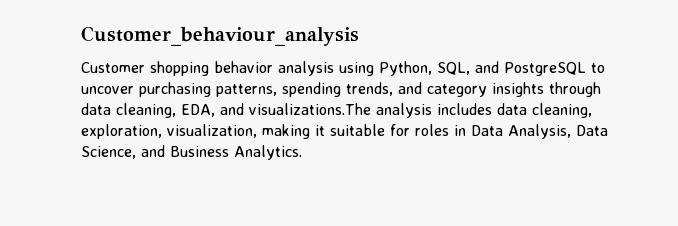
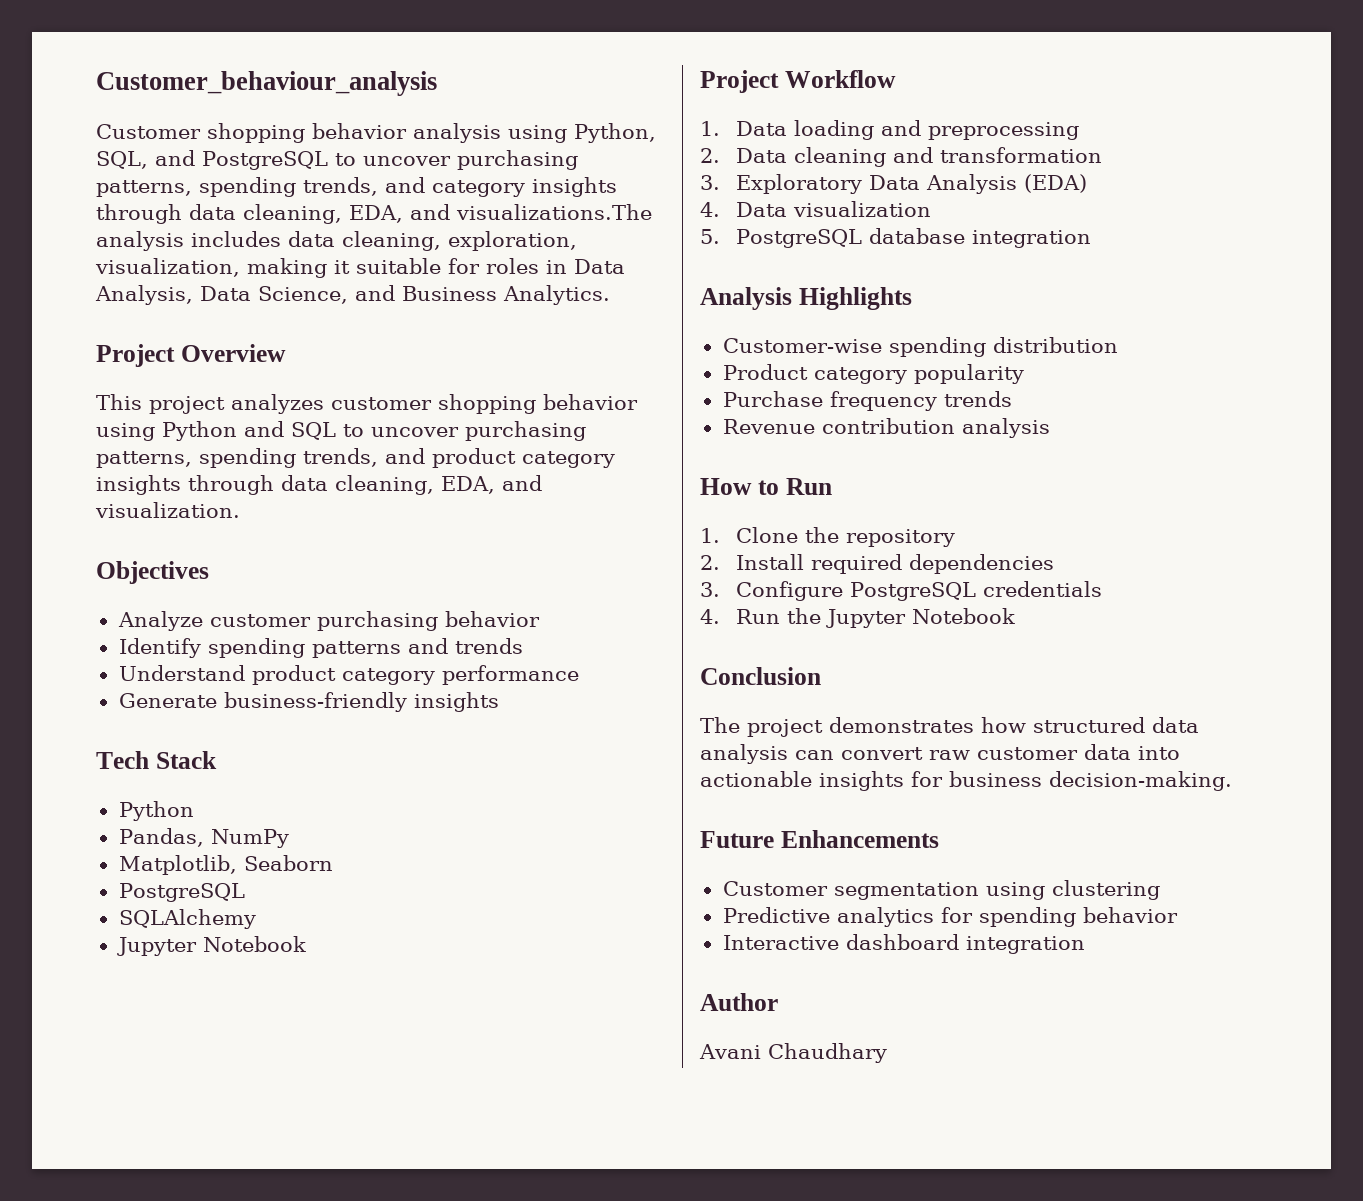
+ Project Overview
+ This project analyzes customer shopping behavior using Python and SQL to uncover purchasing patterns, spending trends, and product category insights through data cleaning, EDA, and visualization.
+ Objectives
+ Analyze customer purchasing behavior
+ Identify spending patterns and trends
+ Understand product category performance
+ Generate business-friendly insights
+ Tech Stack
+ Python
+ Pandas, NumPy
+ Matplotlib, Seaborn
+ PostgreSQL
+ SQLAlchemy
+ Jupyter Notebook
+ Project Workflow
+ 1. Data loading and preprocessing
+ 2. Data cleaning and transformation
+ 3. Exploratory Data Analysis (EDA)
+ 4. Data visualization
+ 5. PostgreSQL database integration
+ Analysis Highlights
+ Customer-wise spending distribution
+ Product category popularity
+ Purchase frequency trends
+ Revenue contribution analysis
+ How to Run
+ 1. Clone the repository
+ 2. Install required dependencies
+ 3. Configure PostgreSQL credentials
+ 4. Run the Jupyter Notebook
+ Conclusion
+ The project demonstrates how structured data analysis can convert raw customer data into actionable insights for business decision-making.
+ Future Enhancements
+ Customer segmentation using clustering
+ Predictive analytics for spending behavior
+ Interactive dashboard integration
+ Author
+ Avani Chaudhary

